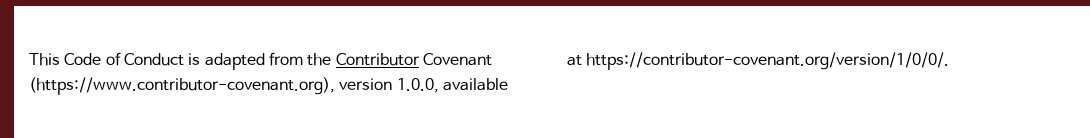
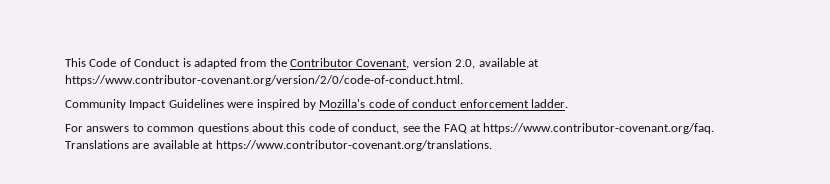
- This Code of Conduct is adapted from the Contributor Covenant (https://www.contributor-covenant.org), version 1.0.0, available at https://contributor-covenant.org/version/1/0/0/.
+ This Code of Conduct is adapted from the Contributor Covenant, version 2.0, available at https://www.contributor-covenant.org/version/2/0/code-of-conduct.html.
+ Community Impact Guidelines were inspired by Mozilla's code of conduct enforcement ladder.
+ For answers to common questions about this code of conduct, see the FAQ at https://www.contributor-covenant.org/faq. Translations are available at https://www.contributor-covenant.org/translations.

